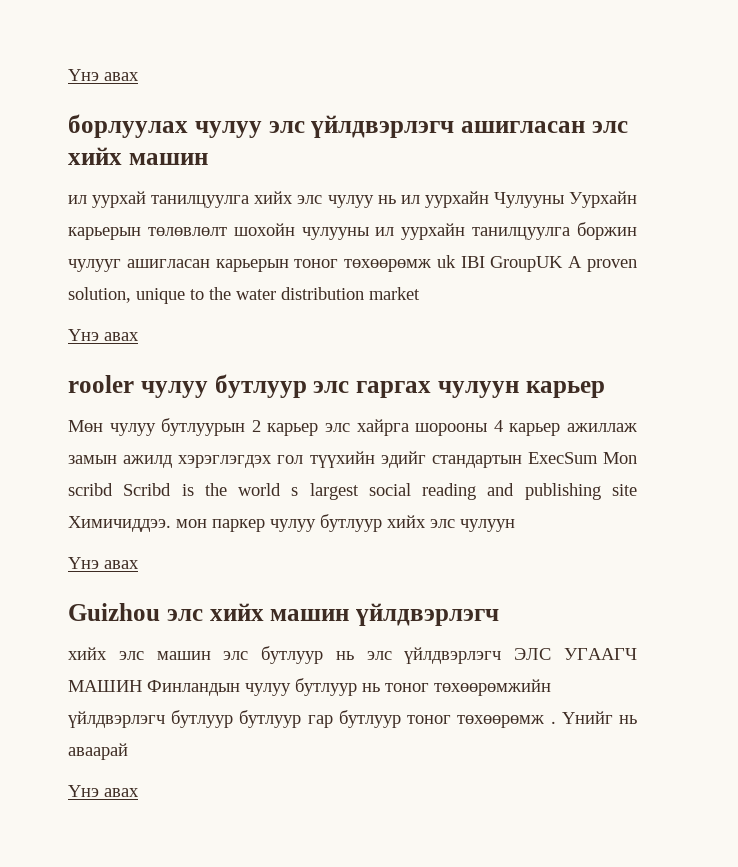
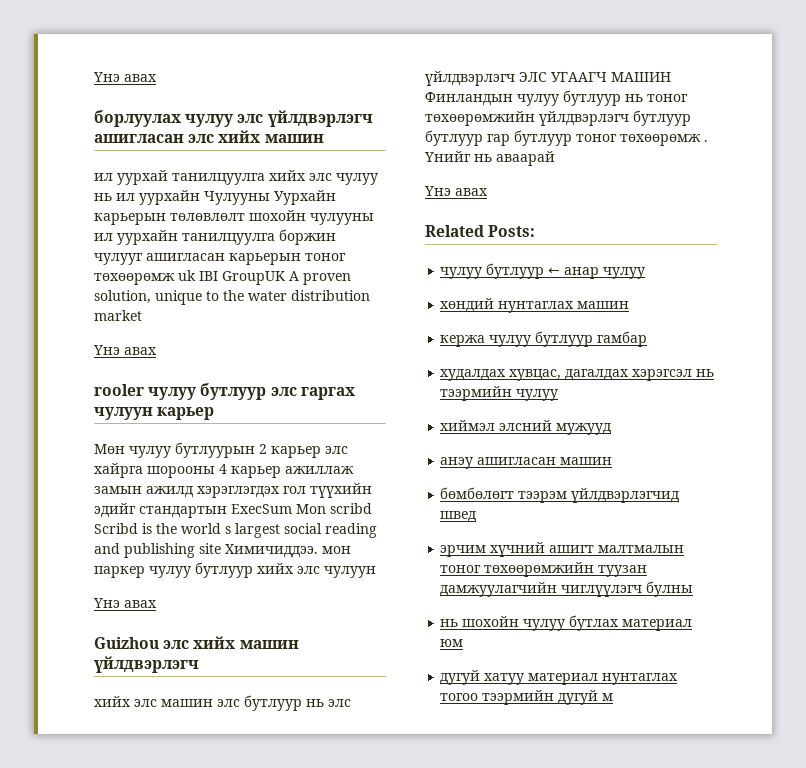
+ Related Posts:
+ чулуу бутлуур ← анар чулуу
+ хөндий нунтаглах машин
+ кержа чулуу бутлуур гамбар
+ худалдах хувцас, дагалдах хэрэгсэл нь тээрмийн чулуу
+ хиймэл элсний мужууд
+ анэу ашигласан машин
+ бөмбөлөгт тээрэм үйлдвэрлэгчид швед
+ эрчим хүчний ашигт малтмалын тоног төхөөрөмжийн туузан дамжуулагчийн чиглүүлэгч булны
+ нь шохойн чулуу бутлах материал юм
+ дугуй хатуу материал нунтаглах тогоо тээрмийн дугуй м

